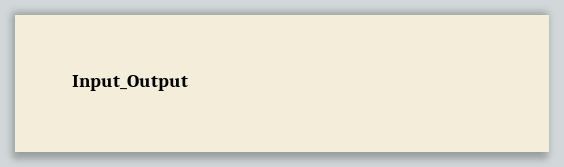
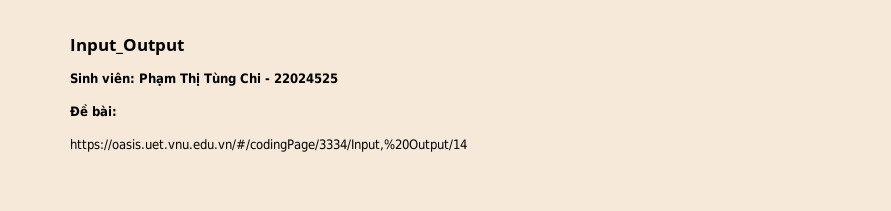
+ Sinh viên: Phạm Thị Tùng Chi - 22024525
+ Đề bài:
+ https://oasis.uet.vnu.edu.vn/#/codingPage/3334/Input,%20Output/14

